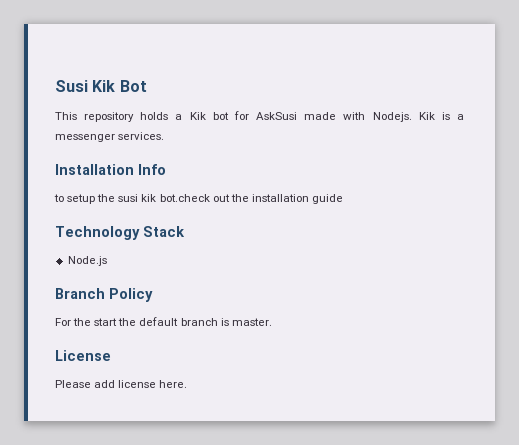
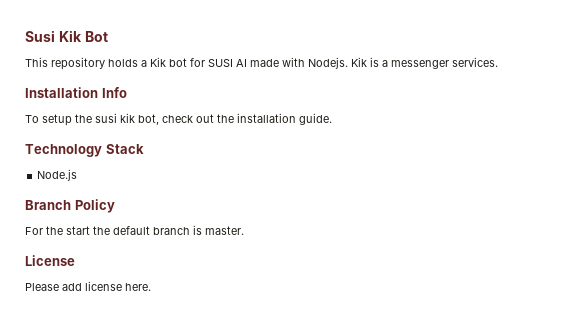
- This repository holds a Kik bot for AskSusi made with Nodejs.
+ This repository holds a Kik bot for SUSI AI made with Nodejs.
- to setup the susi kik bot.check out the installation guide
+ To setup the susi kik bot, check out the installation guide.

